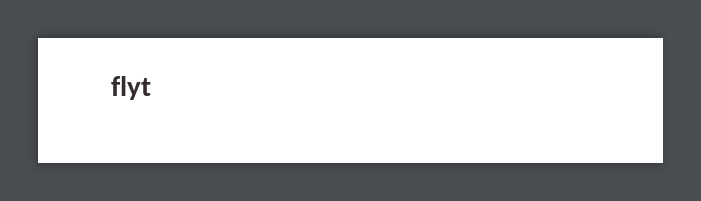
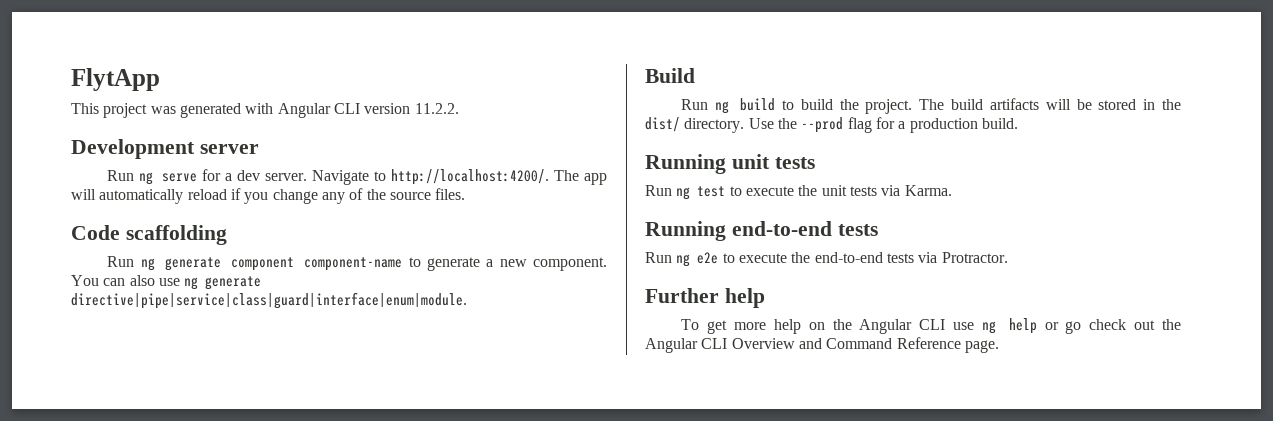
- flyt
+ FlytApp
+ This project was generated with Angular CLI version 11.2.2.
+ Development server
+ Run ng serve for a dev server. Navigate to http://localhost:4200/. The app will automatically reload if you change any of the source files.
+ Code scaffolding
+ Run ng generate component component-name to generate a new component. You can also use ng generate directive|pipe|service|class|guard|interface|enum|module.
+ Build
+ Run ng build to build the project. The build artifacts will be stored in the dist/ directory. Use the --prod flag for a production build.
+ Running unit tests
+ Run ng test to execute the unit tests via Karma.
+ Running end-to-end tests
+ Run ng e2e to execute the end-to-end tests via Protractor.
+ Further help
+ To get more help on the Angular CLI use ng help or go check out the Angular CLI Overview and Command Reference page.

